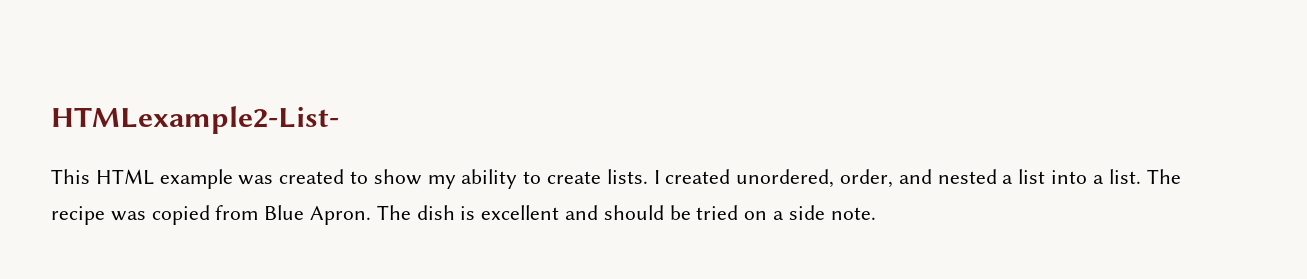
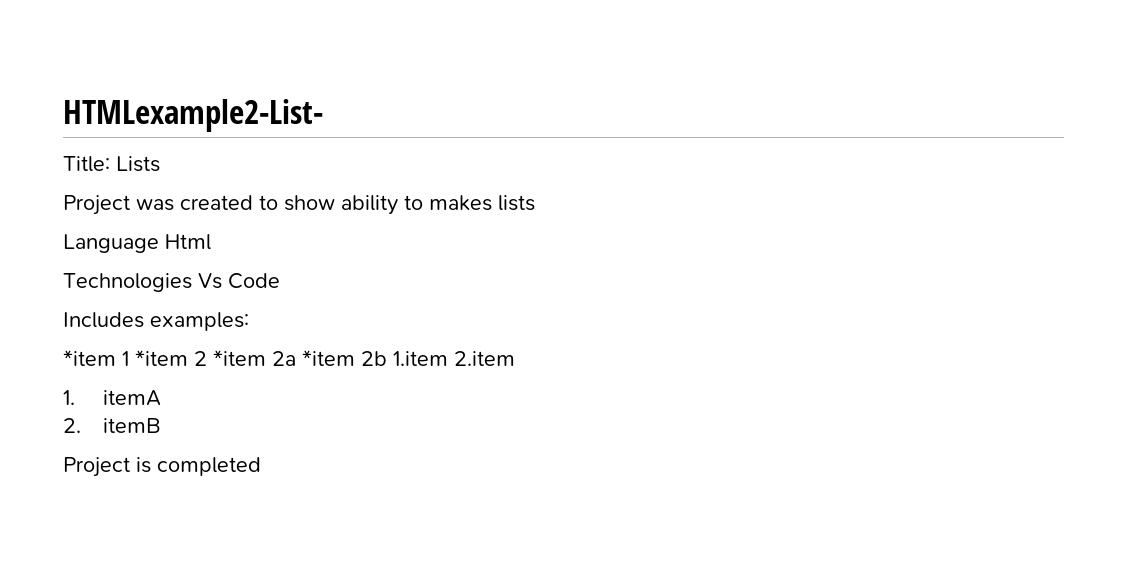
- This HTML example was created to show my ability to create lists. I created unordered, order, and nested a list into a list. The recipe was copied from Blue Apron. The dish is excellent and should be tried on a side note.
+ Title: Lists
+ Project was created to show ability to makes lists
+ Language Html
+ Technologies Vs Code
+ Includes examples:
+ *item 1 *item 2 *item 2a *item 2b 1.item 2.item
+ 1. itemA
+ 2. itemB
+ Project is completed

